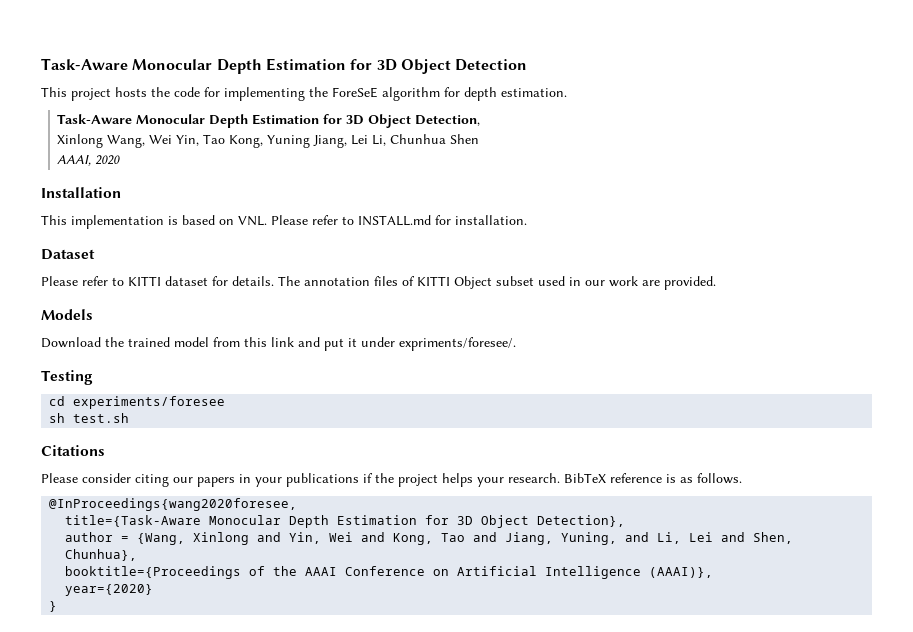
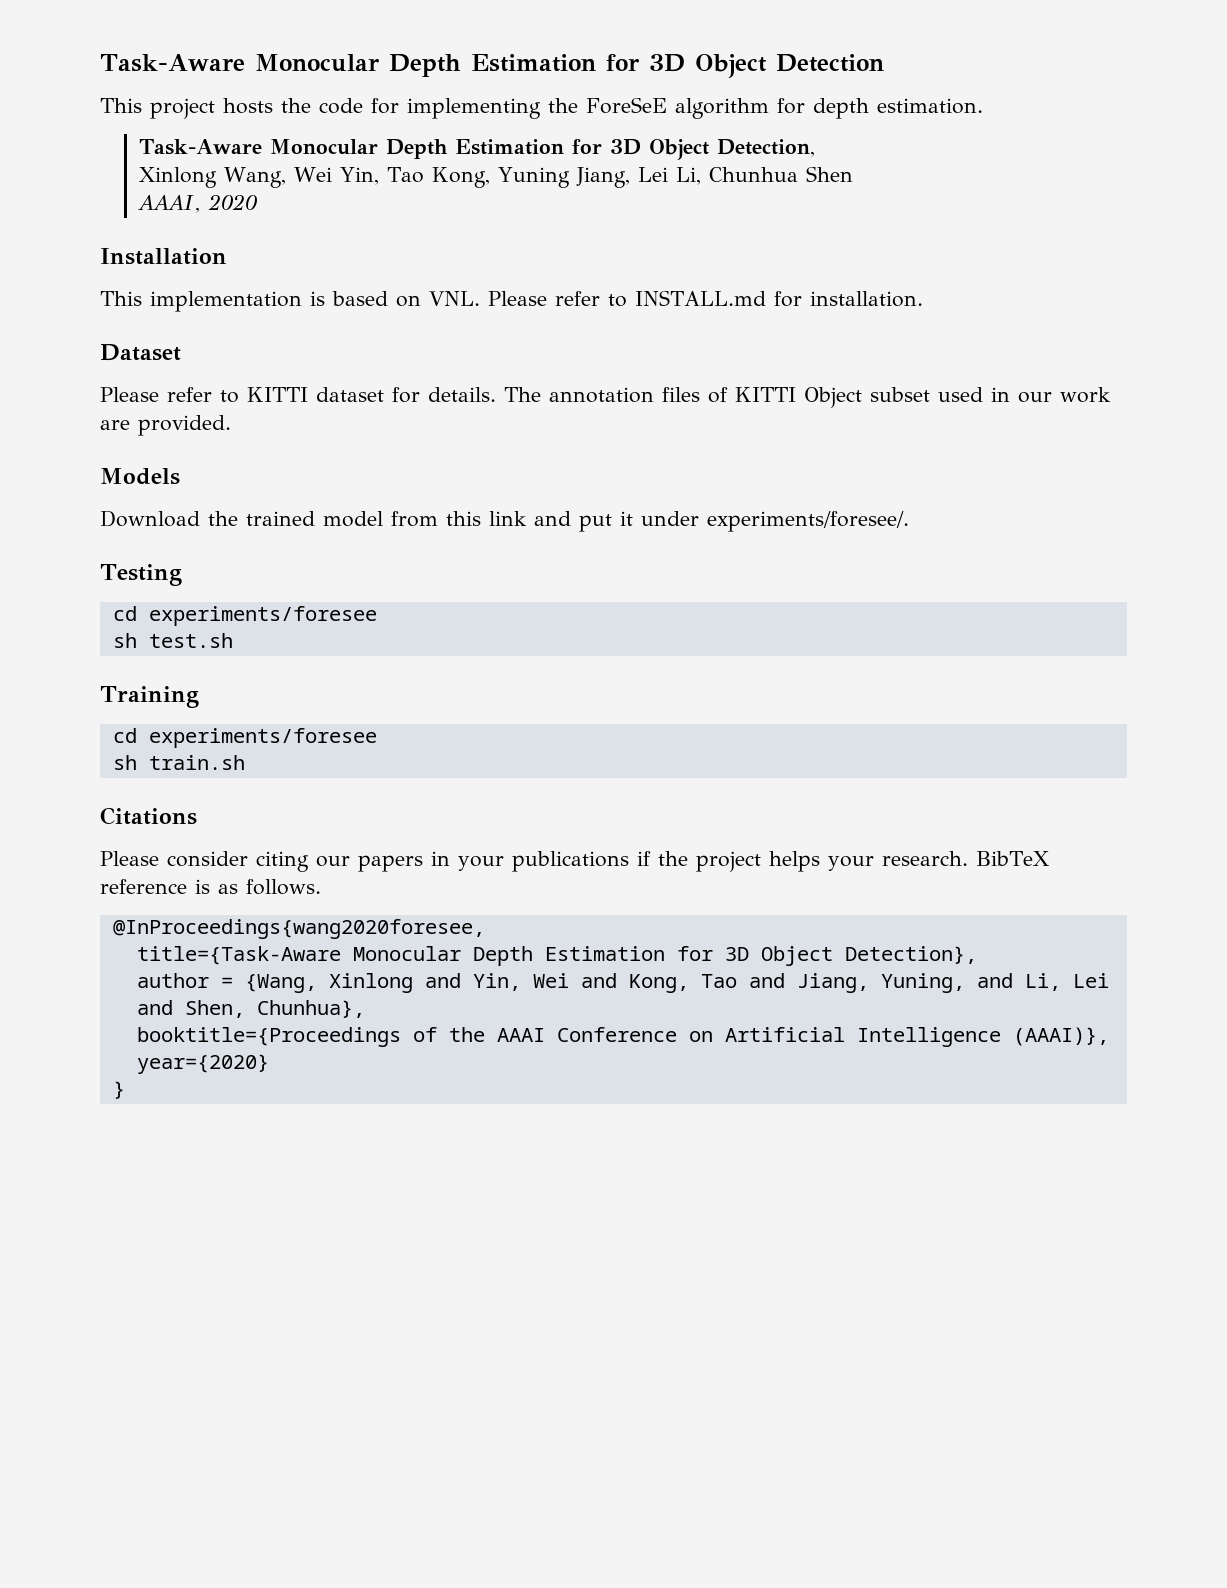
- Download the trained model from this link and put it under expriments/foresee/.
+ Download the trained model from this link and put it under experiments/foresee/.
+ Training
+ cd experiments/foresee
+ sh train.sh

